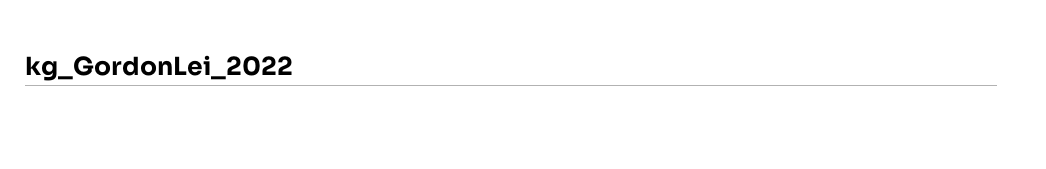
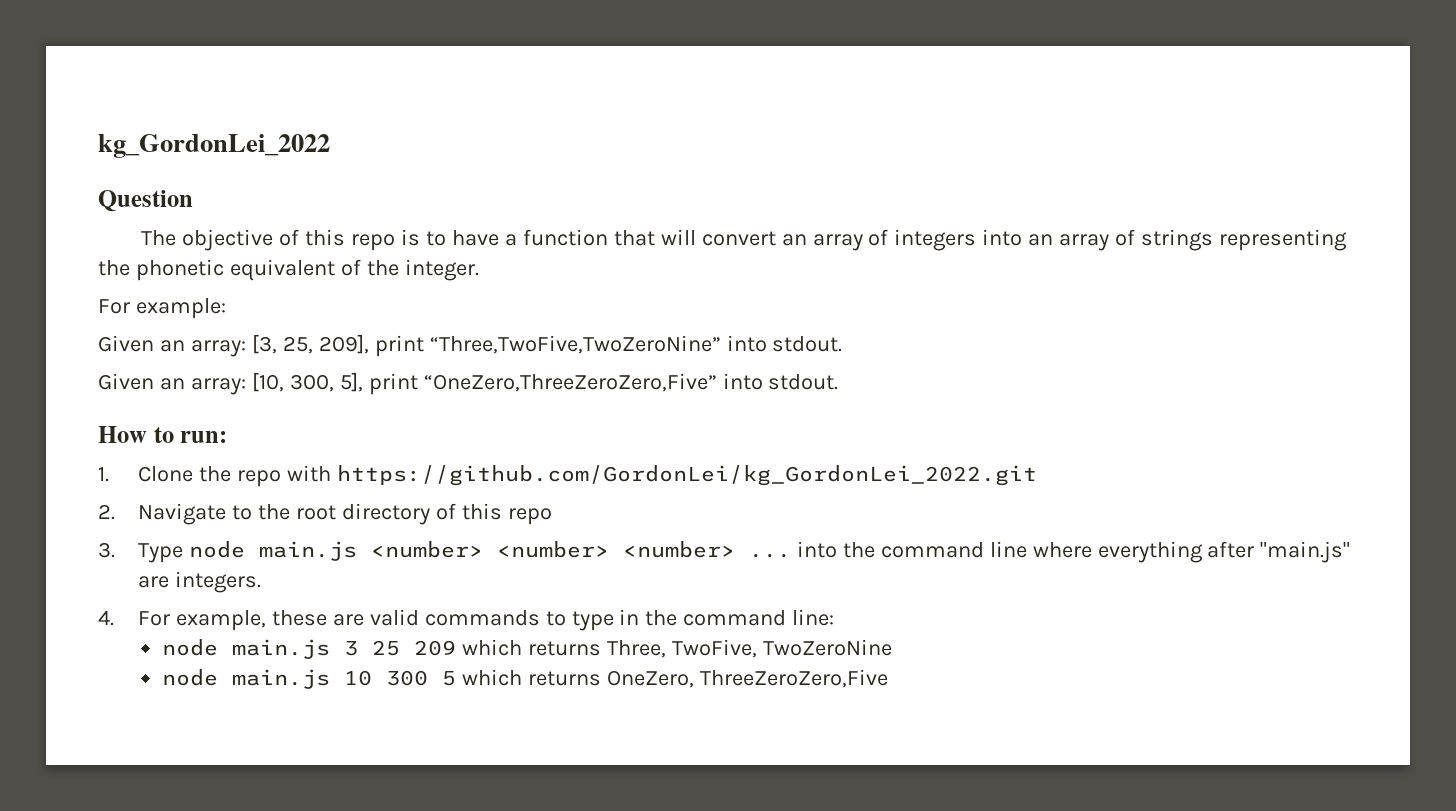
+ Question
+ The objective of this repo is to have a function that will convert an array of integers into an array of strings representing the phonetic equivalent of the integer.
+ For example:
+ Given an array: [3, 25, 209], print “Three,TwoFive,TwoZeroNine” into stdout.
+ Given an array: [10, 300, 5], print “OneZero,ThreeZeroZero,Five” into stdout.
+ How to run:
+ 1. Clone the repo with https://github.com/GordonLei/kg_GordonLei_2022.git
+ 2. Navigate to the root directory of this repo
+ 3. Type node main.js <number> <number> <number> ... into the command line where everything after "main.js" are integers.
+ 4. For example, these are valid commands to type in the command line:
+ node main.js 3 25 209 which returns Three, TwoFive, TwoZeroNine
+ node main.js 10 300 5 which returns OneZero, ThreeZeroZero,Five

